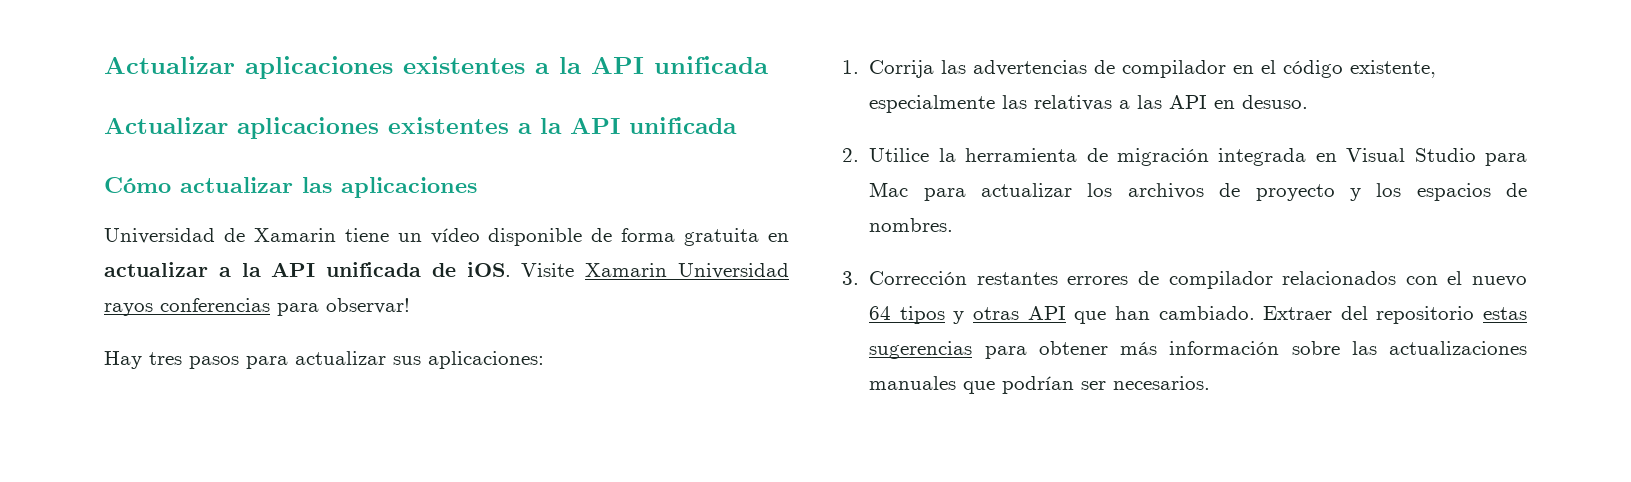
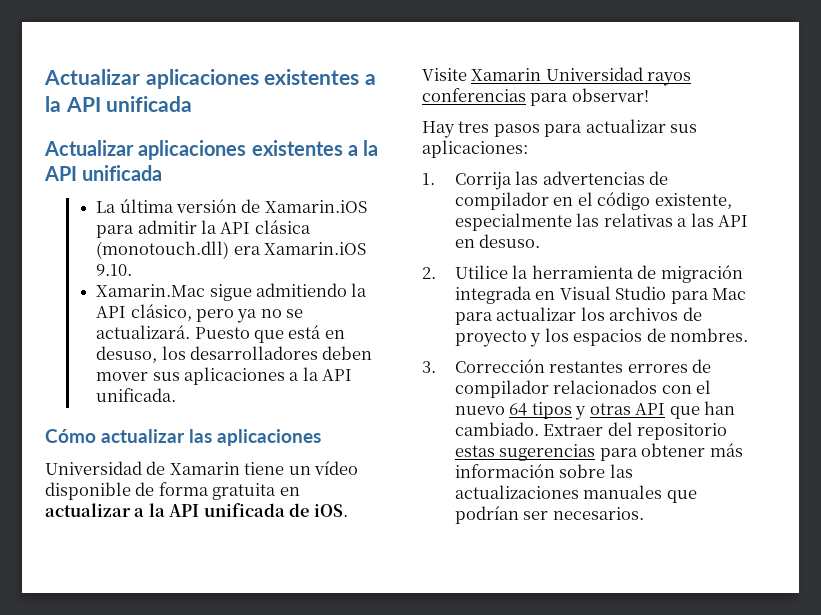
+ La última versión de Xamarin.iOS para admitir la API clásica (monotouch.dll) era Xamarin.iOS 9.10.
+ Xamarin.Mac sigue admitiendo la API clásico, pero ya no se actualizará. Puesto que está en desuso, los desarrolladores deben mover sus aplicaciones a la API unificada.

